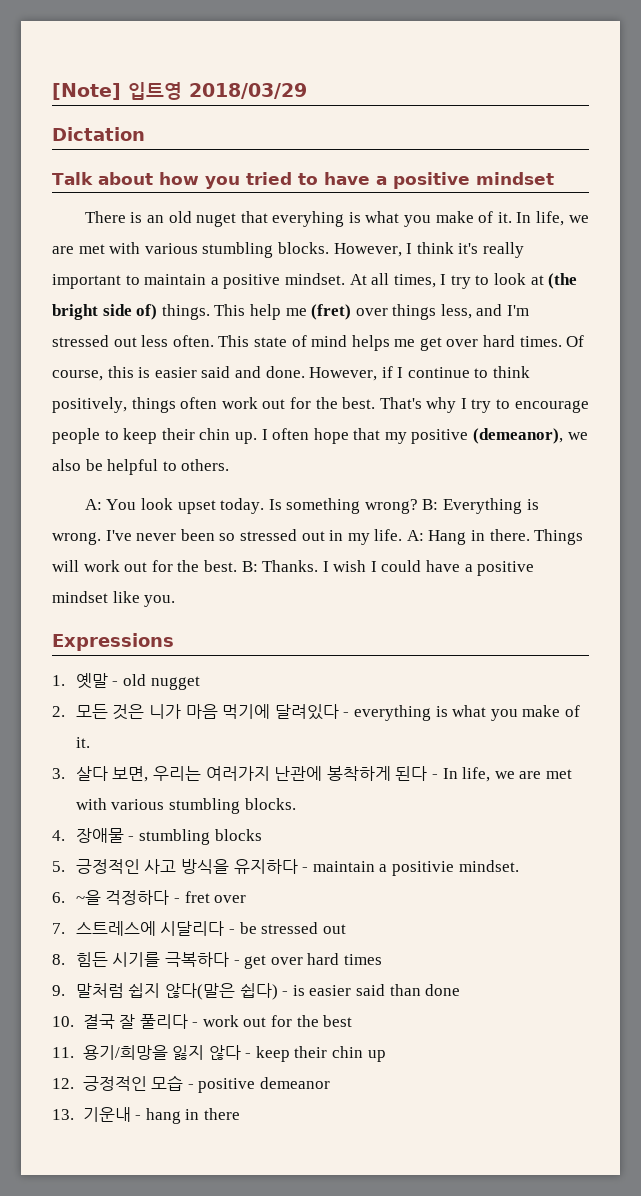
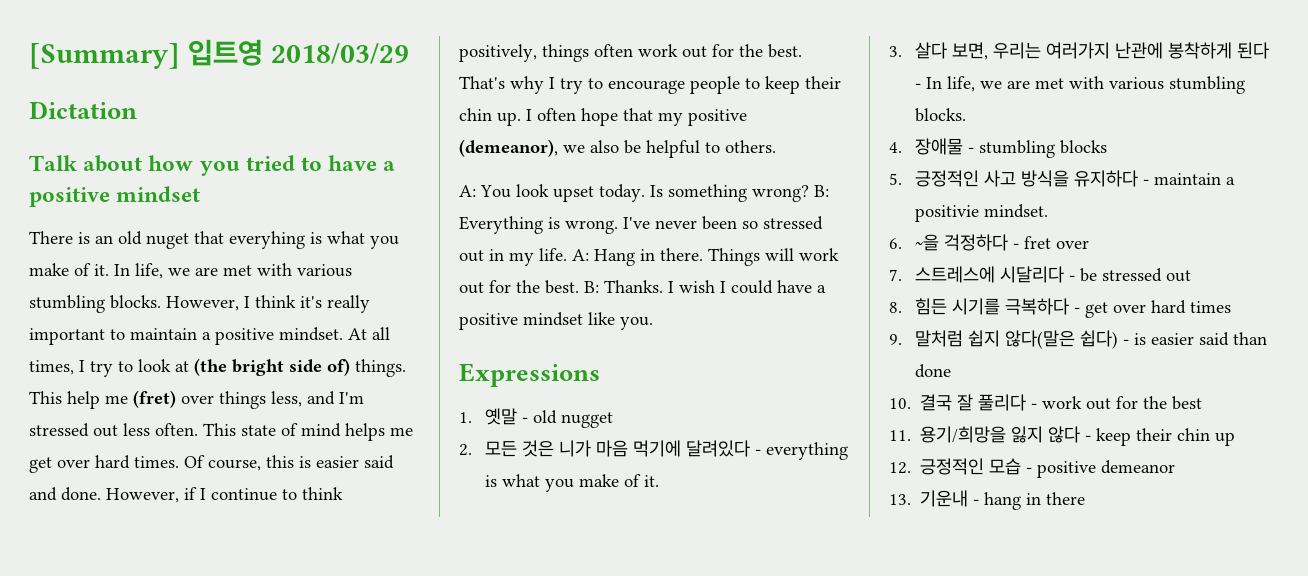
- [Note] 입트영 2018/03/29
+ [Summary] 입트영 2018/03/29

